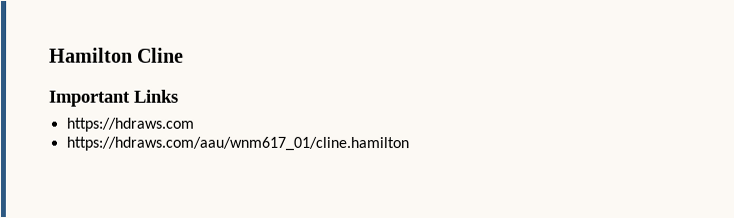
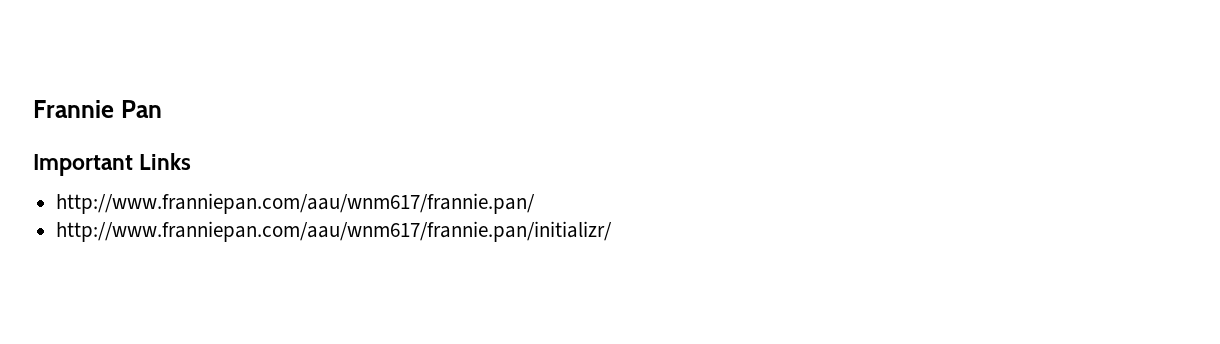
- Hamilton Cline
+ Frannie Pan
- https://hdraws.com
- https://hdraws.com/aau/wnm617_01/cline.hamilton
+ http://www.franniepan.com/aau/wnm617/frannie.pan/
+ http://www.franniepan.com/aau/wnm617/frannie.pan/initializr/

